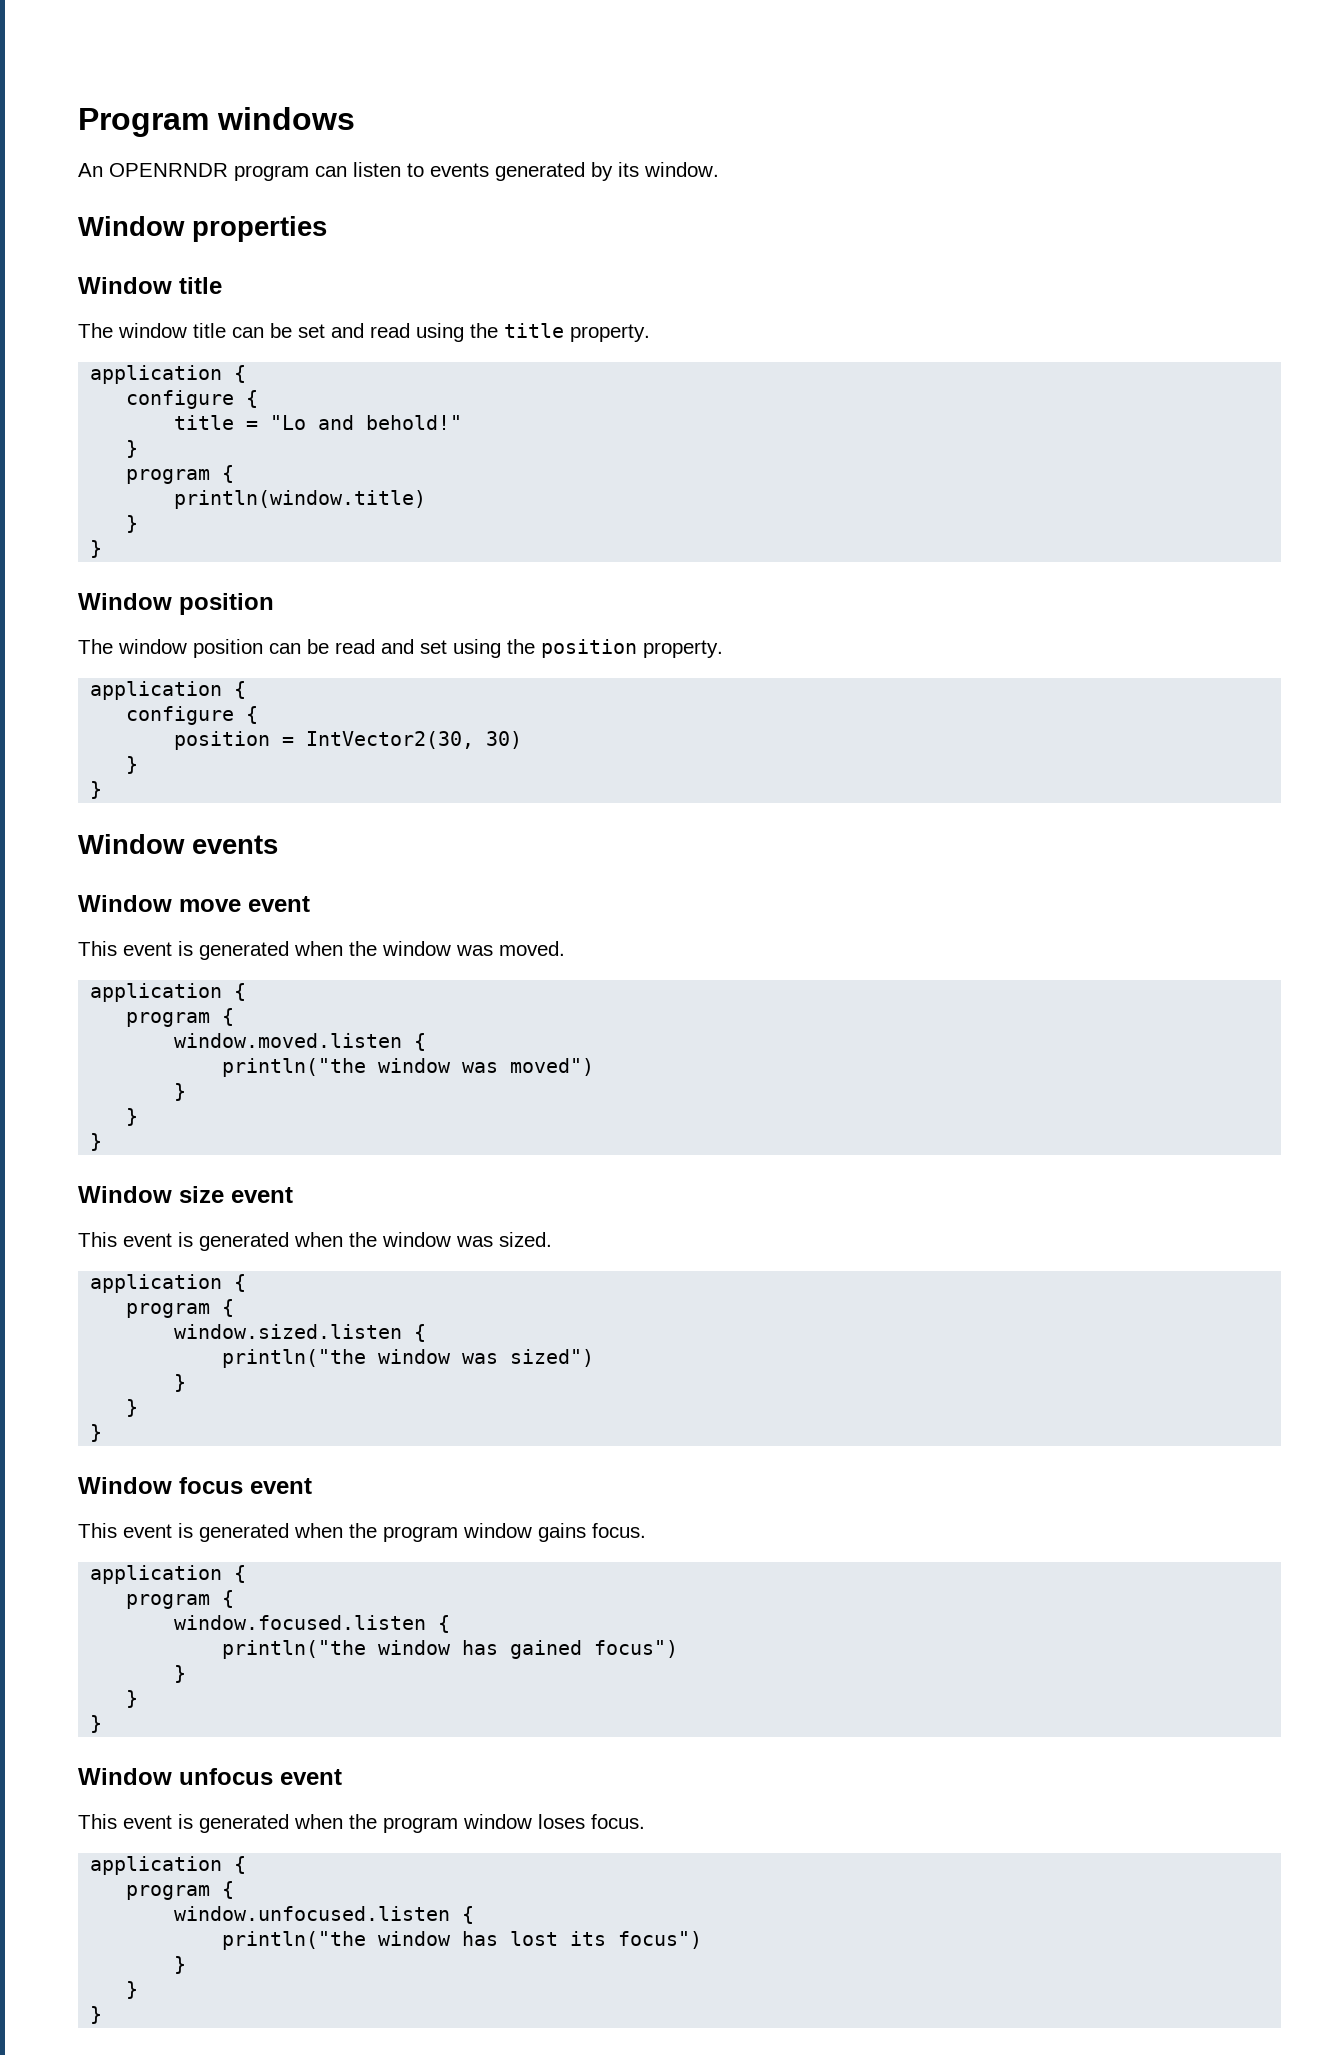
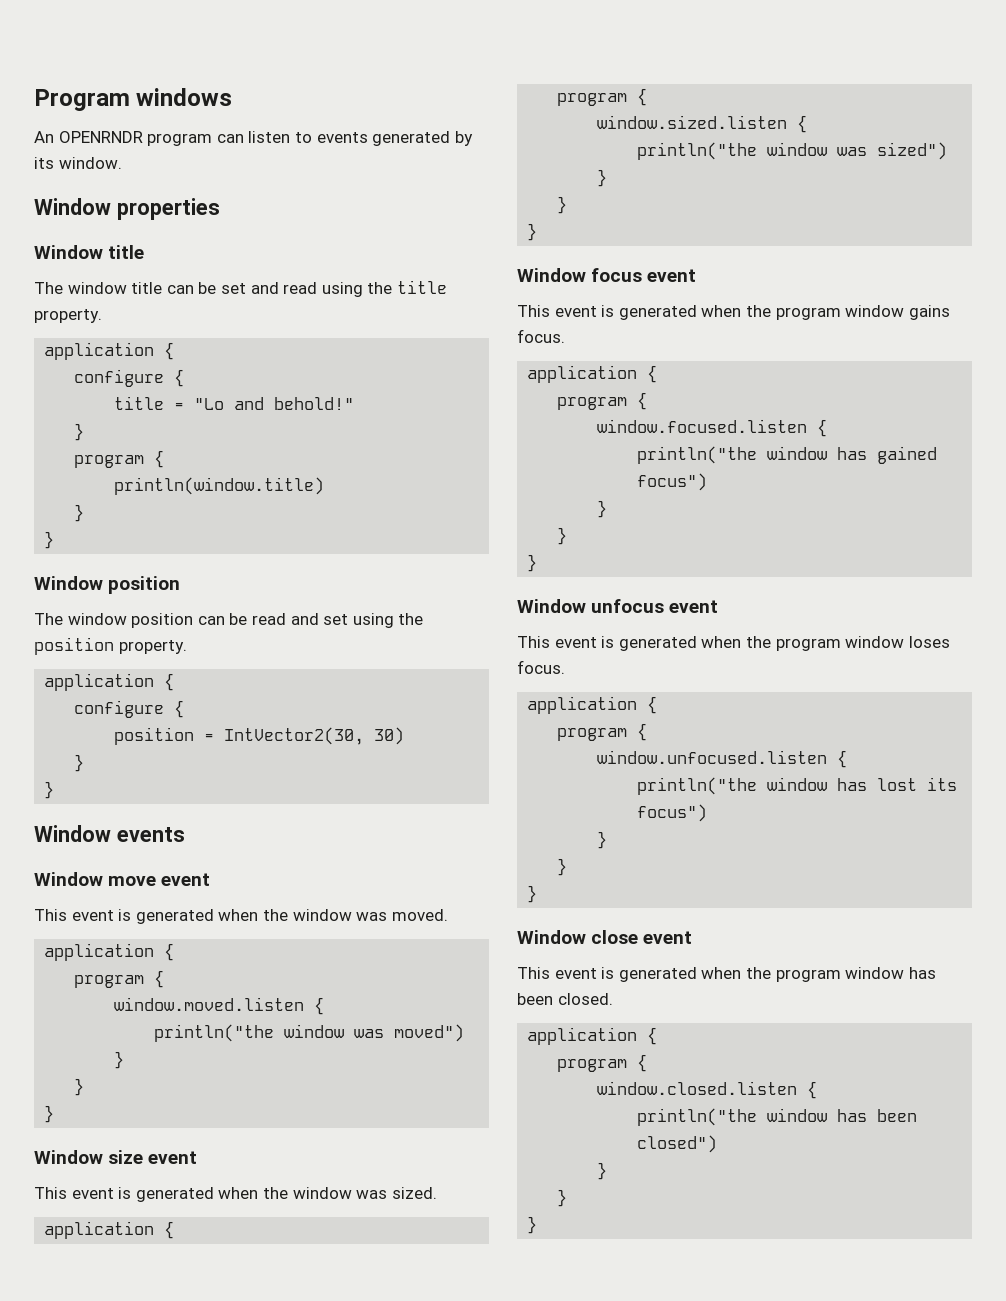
+ Window close event
+ This event is generated when the program window has been closed.
+ application {
+ program {
+ window.closed.listen {
+ println("the window has been closed")
+ }
+ }
+ }

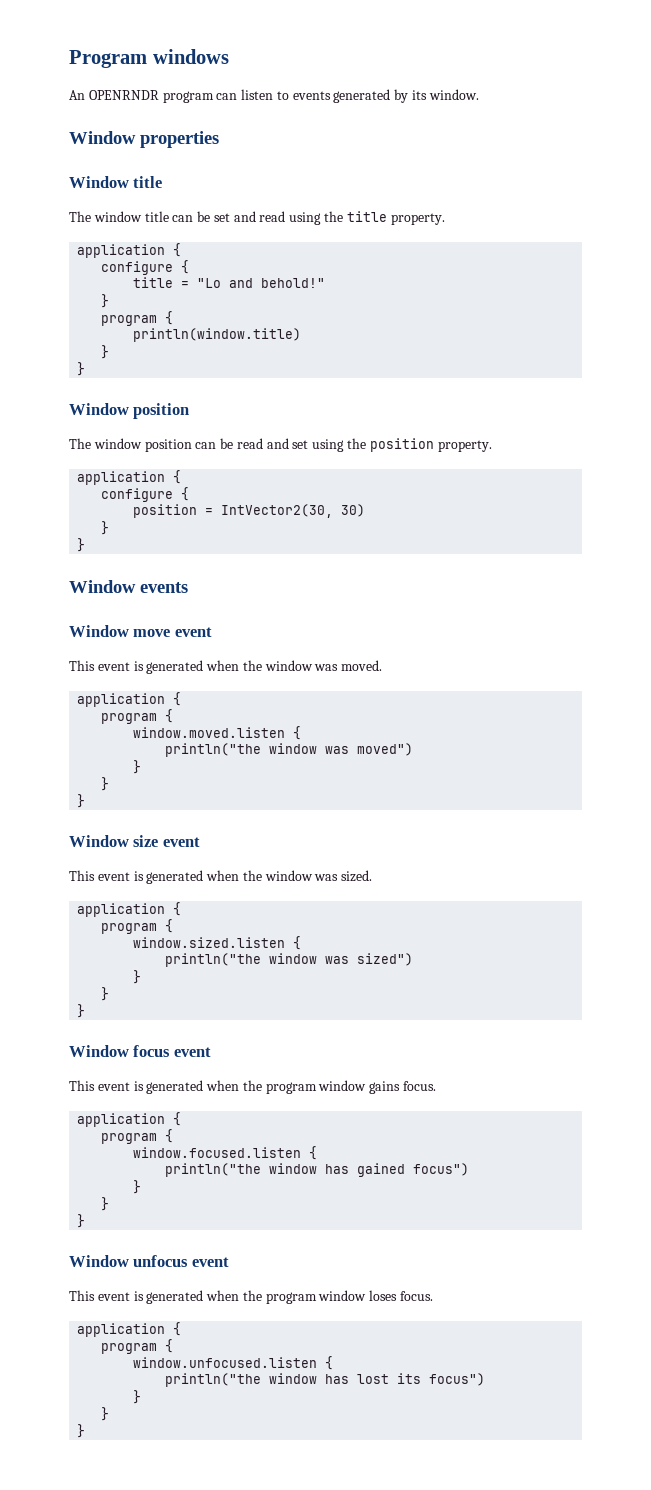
- Window close event
- This event is generated when the program window has been closed.
- application {
- program {
- window.closed.listen {
- println("the window has been closed")
- }
- }
- }

